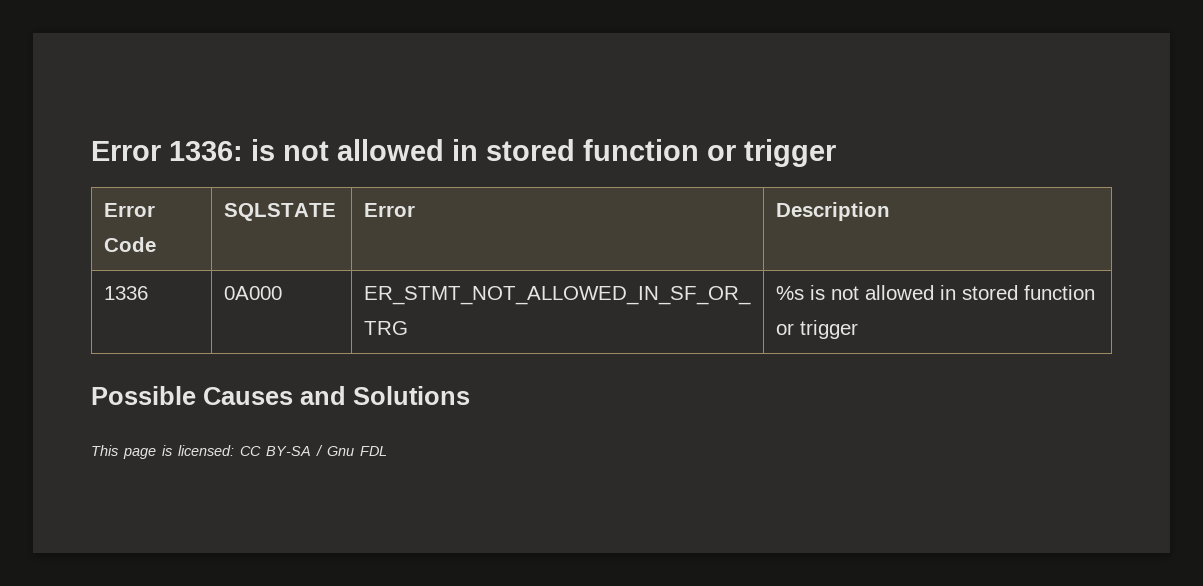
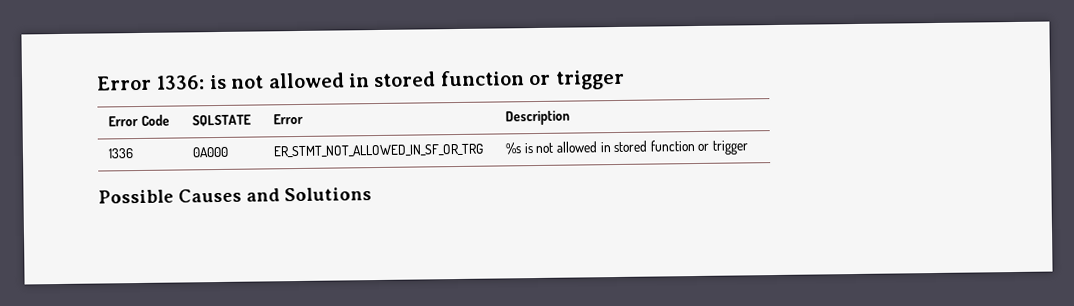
- This page is licensed: CC BY-SA / Gnu FDL

